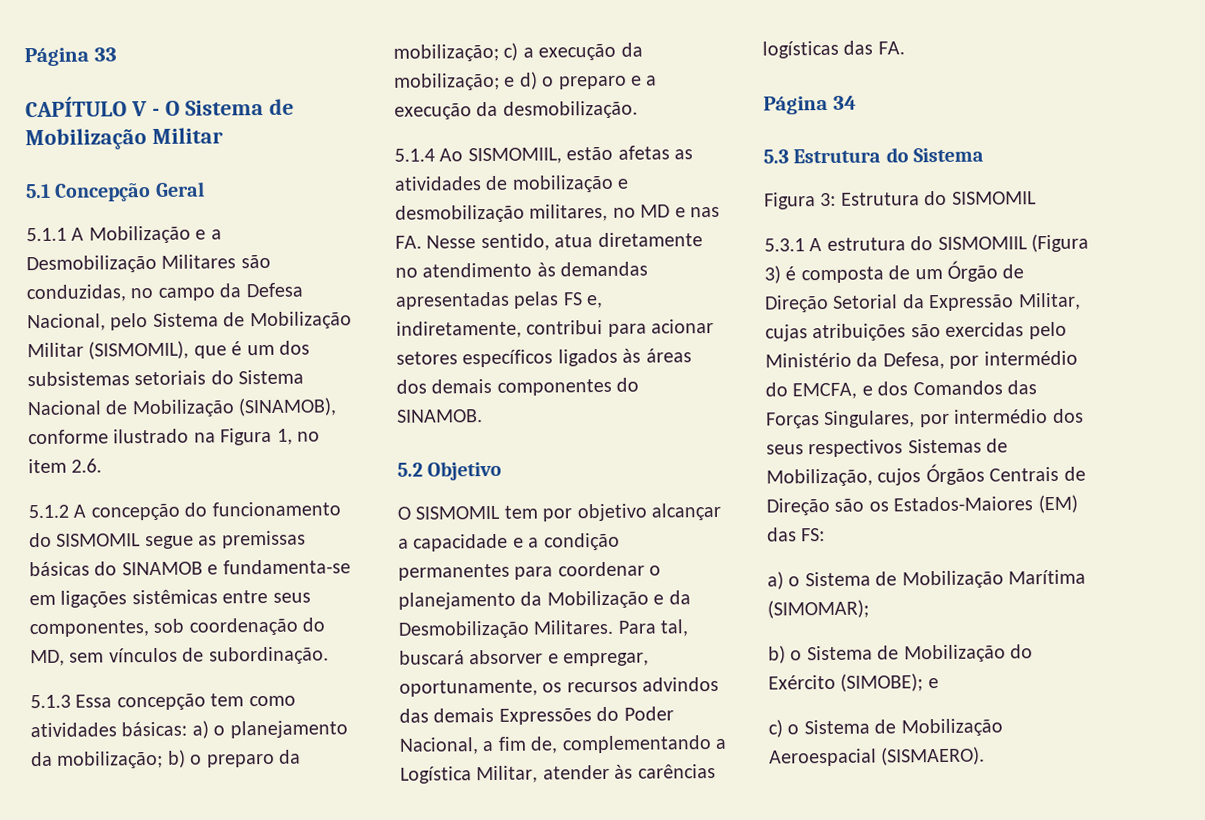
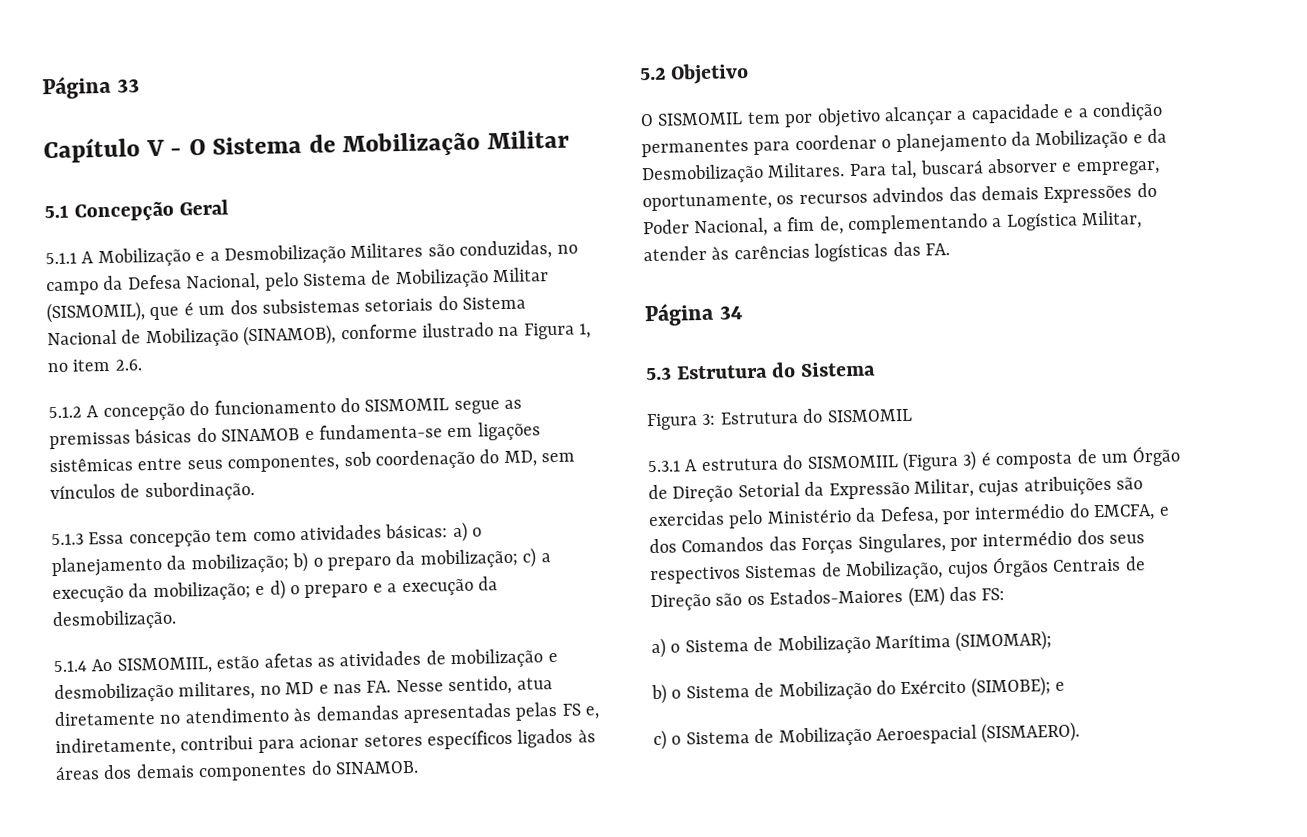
- CAPÍTULO V - O Sistema de Mobilização Militar
+ Capítulo V - O Sistema de Mobilização Militar

